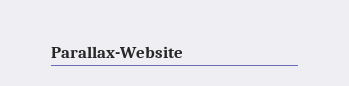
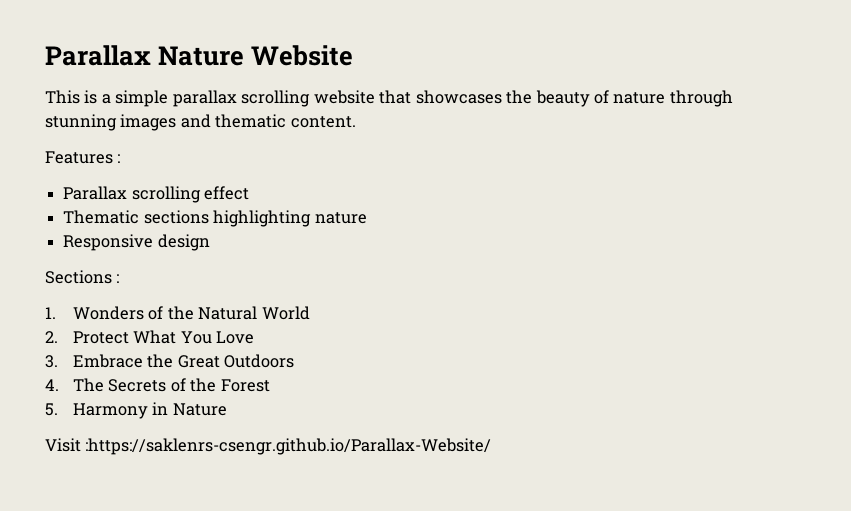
- Parallax-Website
+ Parallax Nature Website
+ This is a simple parallax scrolling website that showcases the beauty of nature through stunning images and thematic content.
+ Features :
+ Parallax scrolling effect
+ Thematic sections highlighting nature
+ Responsive design
+ Sections :
+ 1. Wonders of the Natural World
+ 2. Protect What You Love
+ 3. Embrace the Great Outdoors
+ 4. The Secrets of the Forest
+ 5. Harmony in Nature
+ Visit :https://saklenrs-csengr.github.io/Parallax-Website/

